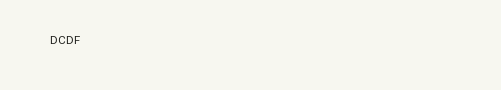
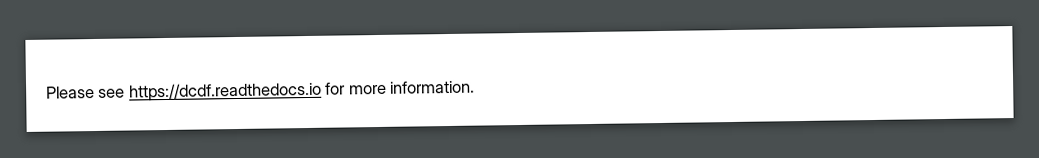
- DCDF
+ Please see https://dcdf.readthedocs.io for more information.

